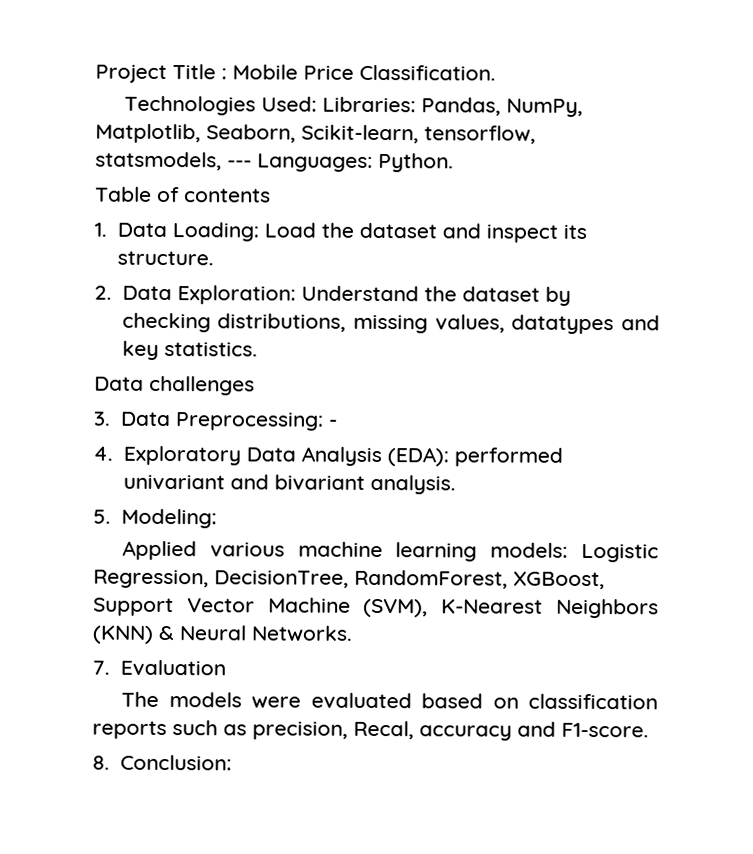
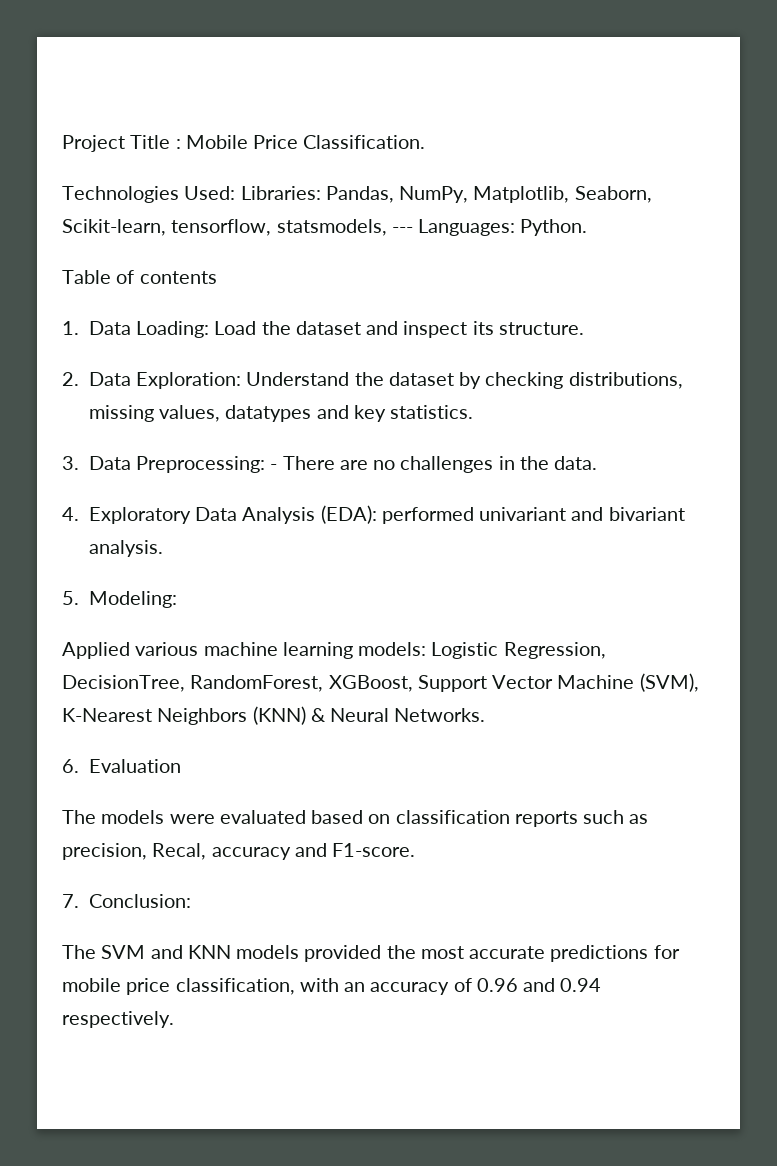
- Data challenges
- 3. Data Preprocessing: -
+ 3. Data Preprocessing: - There are no challenges in the data.
- 7. Evaluation
+ 6. Evaluation
- 8. Conclusion:
+ 7. Conclusion:
+ The SVM and KNN models provided the most accurate predictions for mobile price classification, with an accuracy of 0.96 and 0.94 respectively.

